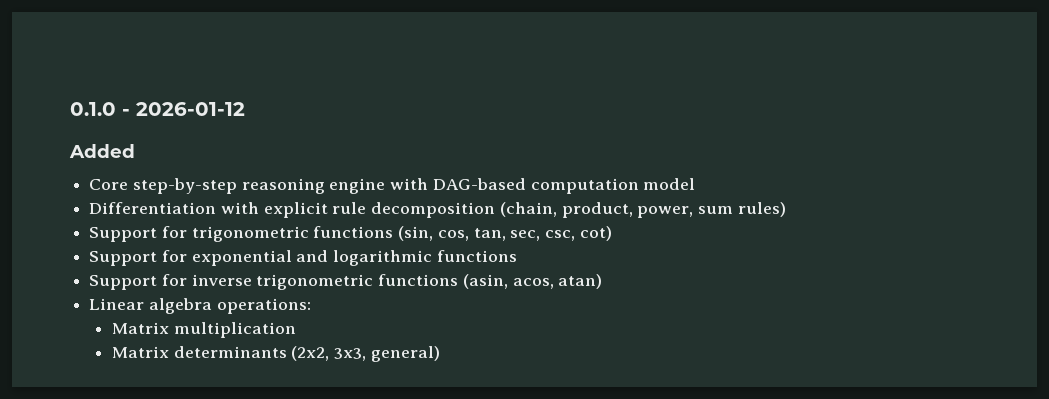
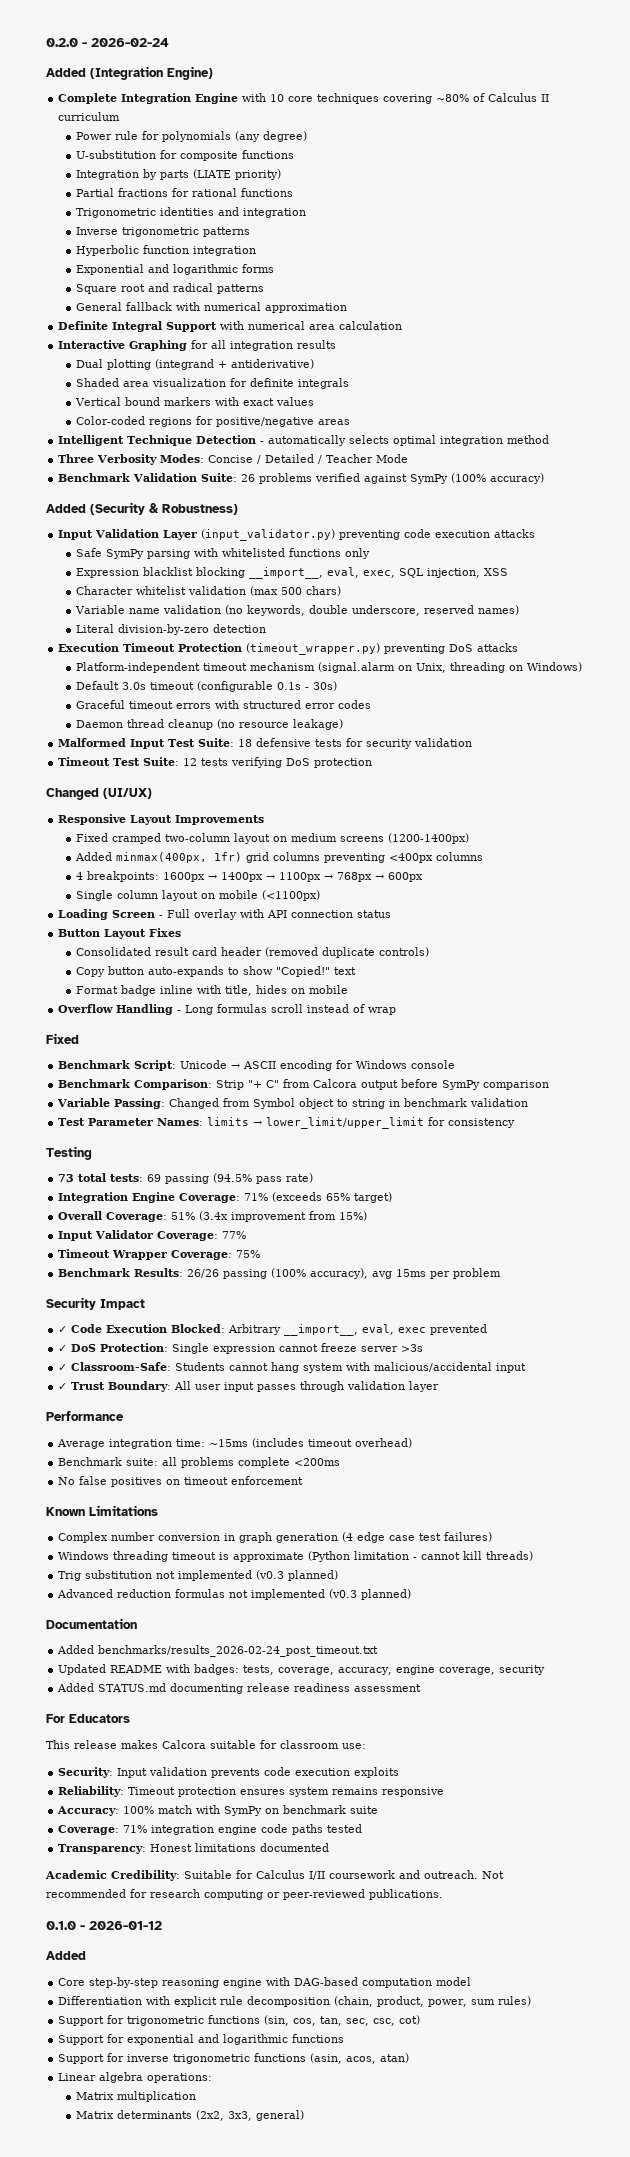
+ 0.2.0 - 2026-02-24
+ Added (Integration Engine)
+ Complete Integration Engine with 10 core techniques covering ~80% of Calculus II curriculum
+ Power rule for polynomials (any degree)
+ U-substitution for composite functions
+ Integration by parts (LIATE priority)
+ Partial fractions for rational functions
+ Trigonometric identities and integration
+ Inverse trigonometric patterns
+ Hyperbolic function integration
+ Exponential and logarithmic forms
+ Square root and radical patterns
+ General fallback with numerical approximation
+ Definite Integral Support with numerical area calculation
+ Interactive Graphing for all integration results
+ Dual plotting (integrand + antiderivative)
+ Shaded area visualization for definite integrals
+ Vertical bound markers with exact values
+ Color-coded regions for positive/negative areas
+ Intelligent Technique Detection - automatically selects optimal integration method
+ Three Verbosity Modes: Concise / Detailed / Teacher Mode
+ Benchmark Validation Suite: 26 problems verified against SymPy (100% accuracy)
+ Added (Security & Robustness)
+ Input Validation Layer (input_validator.py) preventing code execution attacks
+ Safe SymPy parsing with whitelisted functions only
+ Expression blacklist blocking __import__, eval, exec, SQL injection, XSS
+ Character whitelist validation (max 500 chars)
+ Variable name validation (no keywords, double underscore, reserved names)
+ Literal division-by-zero detection
+ Execution Timeout Protection (timeout_wrapper.py) preventing DoS attacks
+ Platform-independent timeout mechanism (signal.alarm on Unix, threading on Windows)
+ Default 3.0s timeout (configurable 0.1s - 30s)
+ Graceful timeout errors with structured error codes
+ Daemon thread cleanup (no resource leakage)
+ Malformed Input Test Suite: 18 defensive tests for security validation
+ Timeout Test Suite: 12 tests verifying DoS protection
+ Changed (UI/UX)
+ Responsive Layout Improvements
+ Fixed cramped two-column layout on medium screens (1200-1400px)
+ Added minmax(400px, 1fr) grid columns preventing <400px columns
+ 4 breakpoints: 1600px → 1400px → 1100px → 768px → 600px
+ Single column layout on mobile (<1100px)
+ Loading Screen - Full overlay with API connection status
+ Button Layout Fixes
+ Consolidated result card header (removed duplicate controls)
+ Copy button auto-expands to show "Copied!" text
+ Format badge inline with title, hides on mobile
+ Overflow Handling - Long formulas scroll instead of wrap
+ Fixed
+ Benchmark Script: Unicode → ASCII encoding for Windows console
+ Benchmark Comparison: Strip "+ C" from Calcora output before SymPy comparison
+ Variable Passing: Changed from Symbol object to string in benchmark validation
+ Test Parameter Names: limits → lower_limit/upper_limit for consistency
+ Testing
+ 73 total tests: 69 passing (94.5% pass rate)
+ Integration Engine Coverage: 71% (exceeds 65% target)
+ Overall Coverage: 51% (3.4x improvement from 15%)
+ Input Validator Coverage: 77%
+ Timeout Wrapper Coverage: 75%
+ Benchmark Results: 26/26 passing (100% accuracy), avg 15ms per problem
+ Security Impact
+ ✓ Code Execution Blocked: Arbitrary __import__, eval, exec prevented
+ ✓ DoS Protection: Single expression cannot freeze server >3s
+ ✓ Classroom-Safe: Students cannot hang system with malicious/accidental input
+ ✓ Trust Boundary: All user input passes through validation layer
+ Performance
+ Average integration time: ~15ms (includes timeout overhead)
+ Benchmark suite: all problems complete <200ms
+ No false positives on timeout enforcement
+ Known Limitations
+ Complex number conversion in graph generation (4 edge case test failures)
+ Windows threading timeout is approximate (Python limitation - cannot kill threads)
+ Trig substitution not implemented (v0.3 planned)
+ Advanced reduction formulas not implemented (v0.3 planned)
+ Documentation
+ Added benchmarks/results_2026-02-24_post_timeout.txt
+ Updated README with badges: tests, coverage, accuracy, engine coverage, security
+ Added STATUS.md documenting release readiness assessment
+ For Educators
+ This release makes Calcora suitable for classroom use:
+ Security: Input validation prevents code execution exploits
+ Reliability: Timeout protection ensures system remains responsive
+ Accuracy: 100% match with SymPy on benchmark suite
+ Coverage: 71% integration engine code paths tested
+ Transparency: Honest limitations documented
+ Academic Credibility: Suitable for Calculus I/II coursework and outreach. Not recommended for research computing or peer-reviewed publications.

